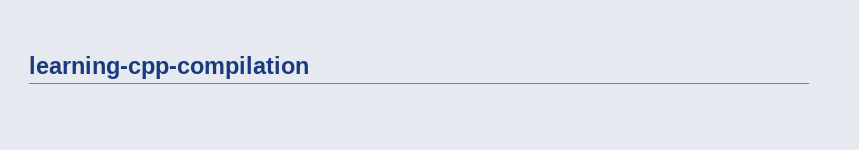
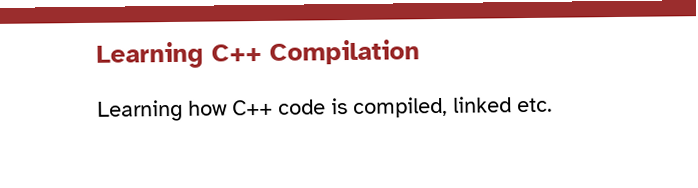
- learning-cpp-compilation
+ Learning C++ Compilation
+ Learning how C++ code is compiled, linked etc.

